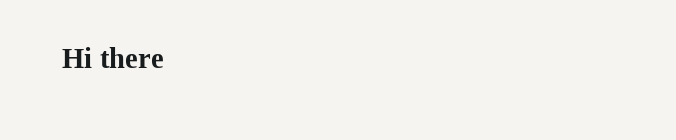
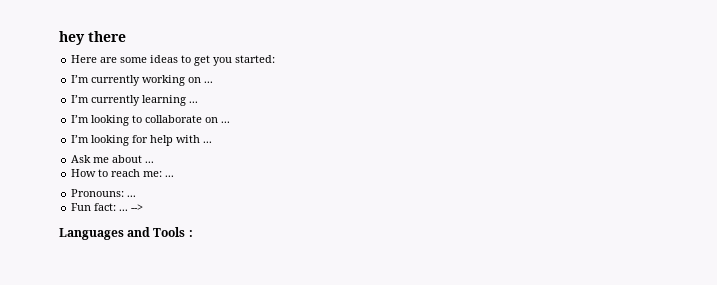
- Hi there
+ hey there
+ Here are some ideas to get you started:
+ I’m currently working on ...
+ I’m currently learning ...
+ I’m looking to collaborate on ...
+ I’m looking for help with ...
+ Ask me about ...
+ How to reach me: ...
+ Pronouns: ...
+ Fun fact: ... -->
+ Languages and Tools :

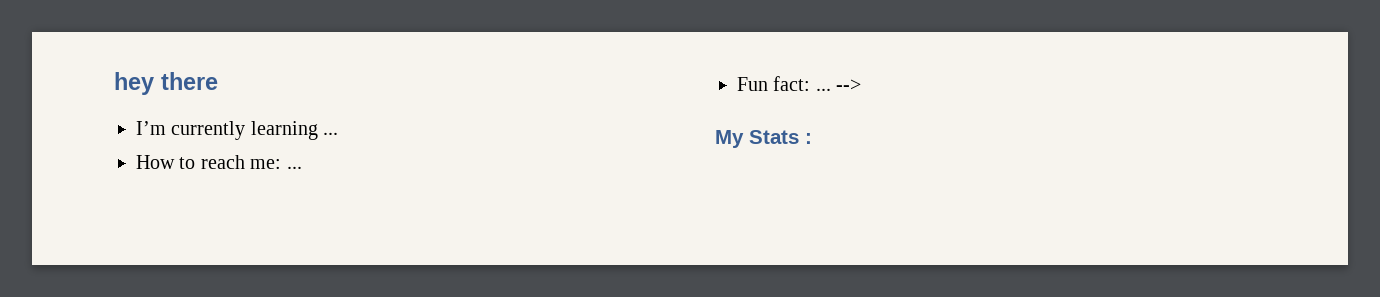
- Here are some ideas to get you started:
- I’m currently working on ...
  I’m currently learning ...
- I’m looking to collaborate on ...
- I’m looking for help with ...
- Ask me about ...
- Pronouns: ...
- Languages and Tools :
+ My Stats :

